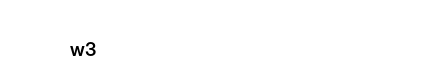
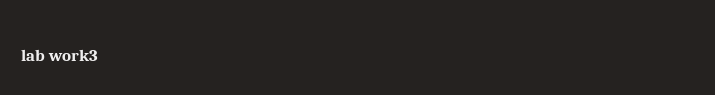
- w3
+ lab work3

